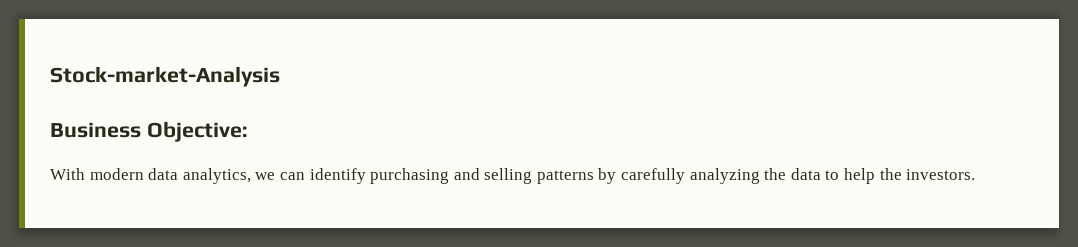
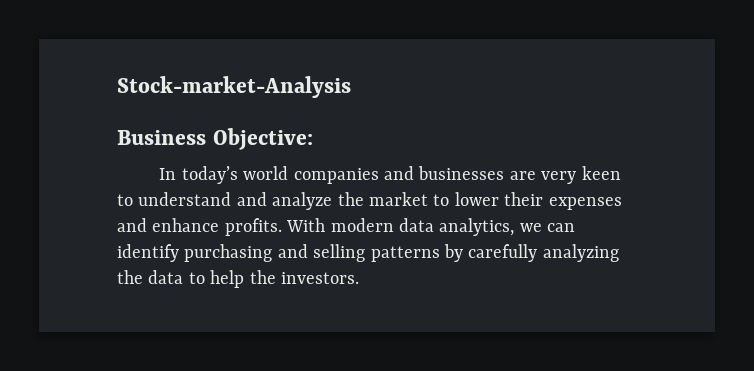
+ In today’s world companies and businesses are very keen to understand and analyze the market to lower their expenses and enhance profits.

